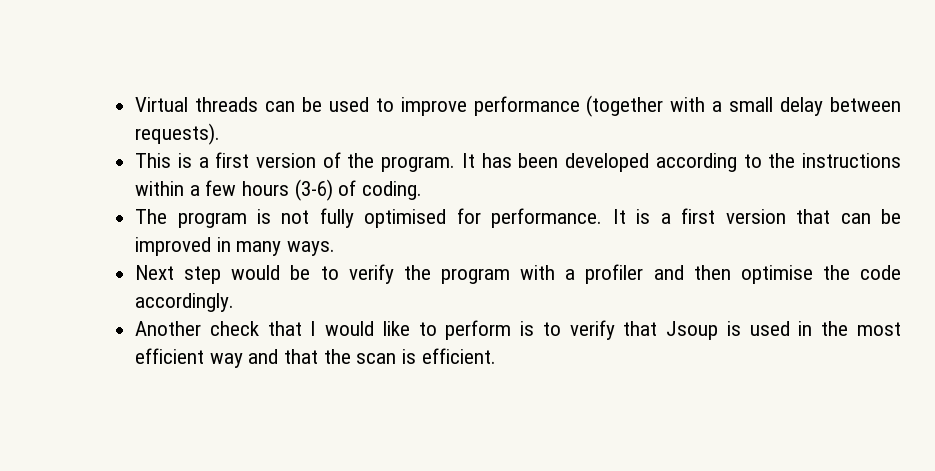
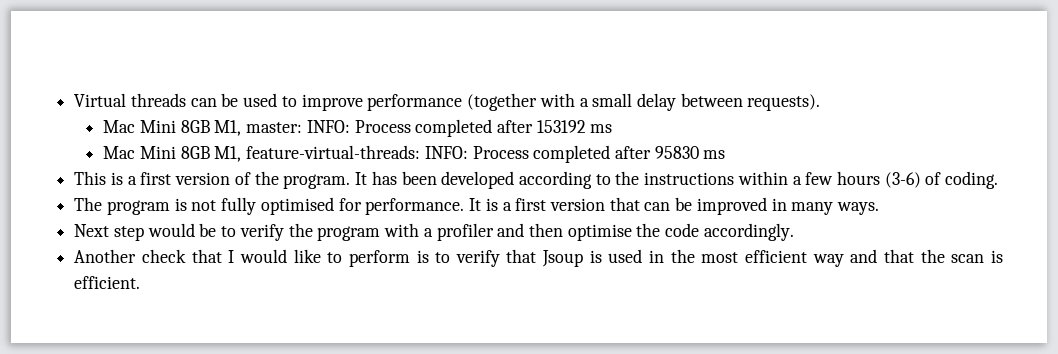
+ Mac Mini 8GB M1, master: INFO: Process completed after 153192 ms
+ Mac Mini 8GB M1, feature-virtual-threads: INFO: Process completed after 95830 ms

